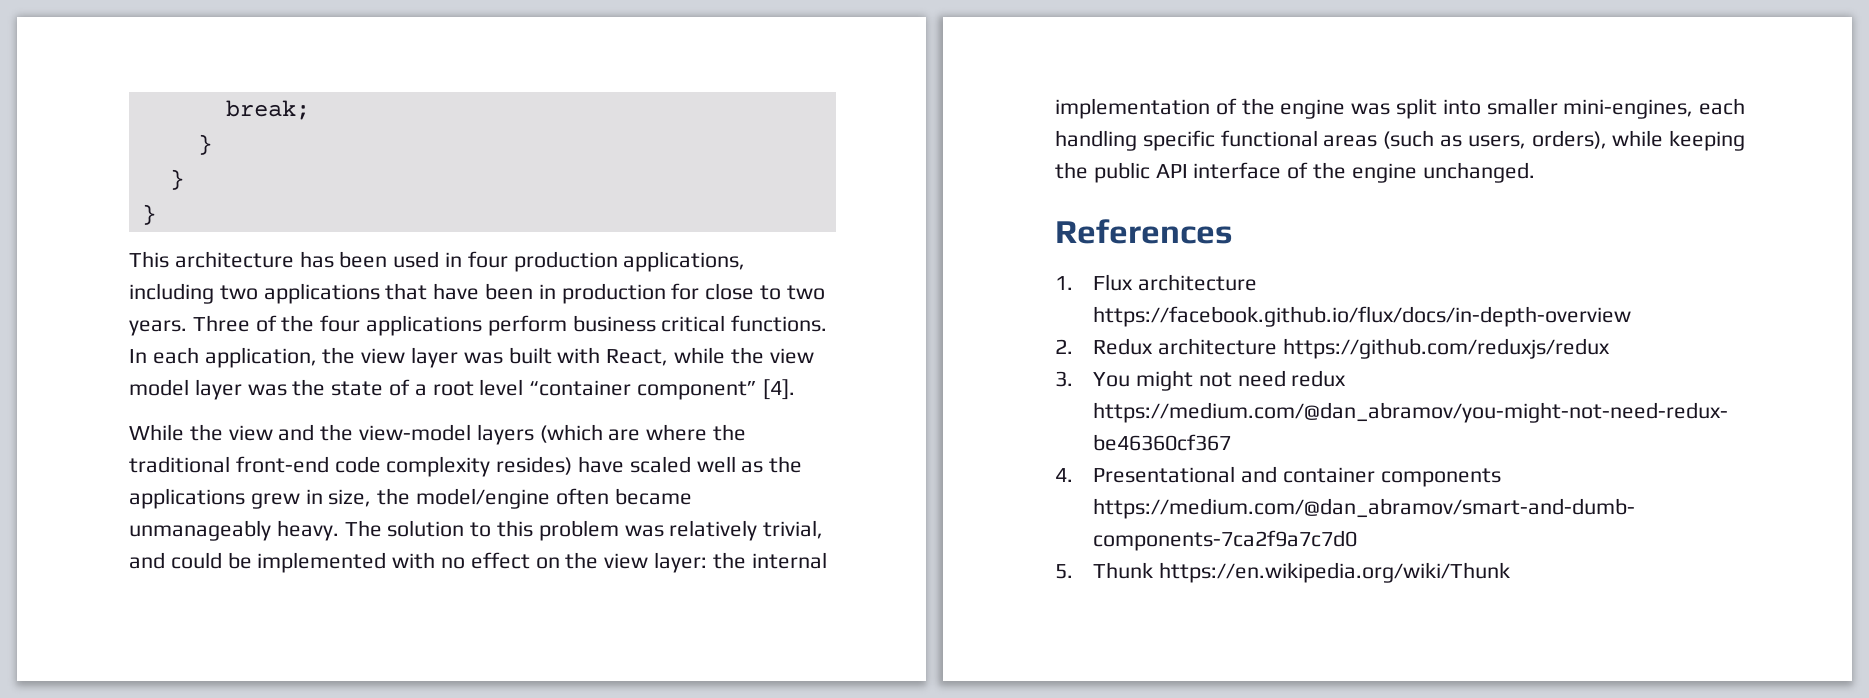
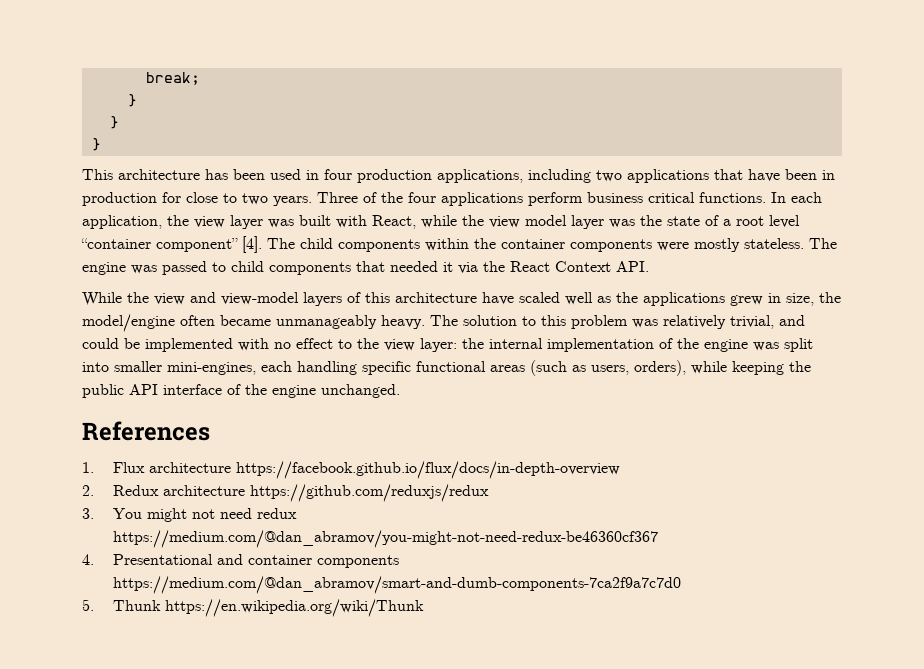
+ The child components within the container components were mostly stateless. The engine was passed to child components that needed it via the React Context API.
- While the view and the view-model layers (which are where the traditional front-end code complexity resides) have scaled well as the applications grew in size, the model/engine often became unmanageably heavy.
+ While the view and view-model layers of this architecture have scaled well as the applications grew in size, the model/engine often became unmanageably heavy.
- The solution to this problem was relatively trivial, and could be implemented with no effect on the view layer: the internal implementation of the engine was split into smaller mini-engines, each handling specific functional areas (such as users, orders), while keeping the public API interface of the engine unchanged.
+ The solution to this problem was relatively trivial, and could be implemented with no effect to the view layer: the internal implementation of the engine was split into smaller mini-engines, each handling specific functional areas (such as users, orders), while keeping the public API interface of the engine unchanged.

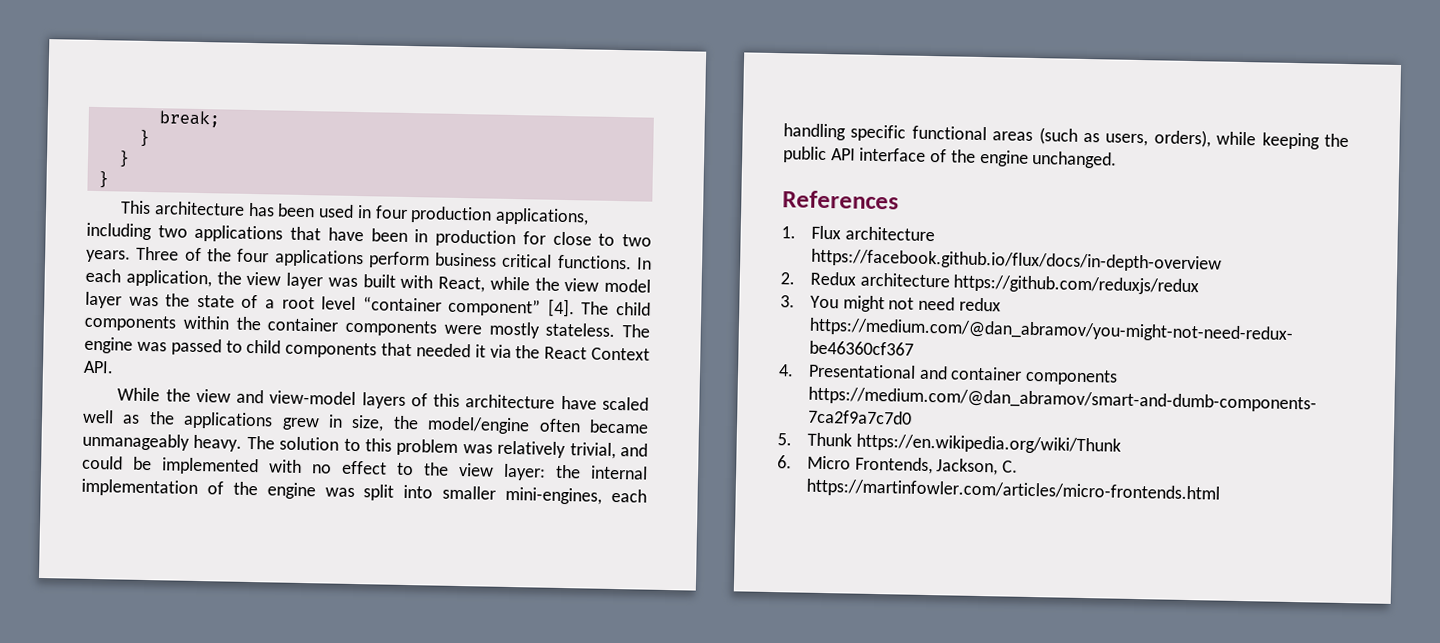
+ 6. Micro Frontends, Jackson, C. https://martinfowler.com/articles/micro-frontends.html

